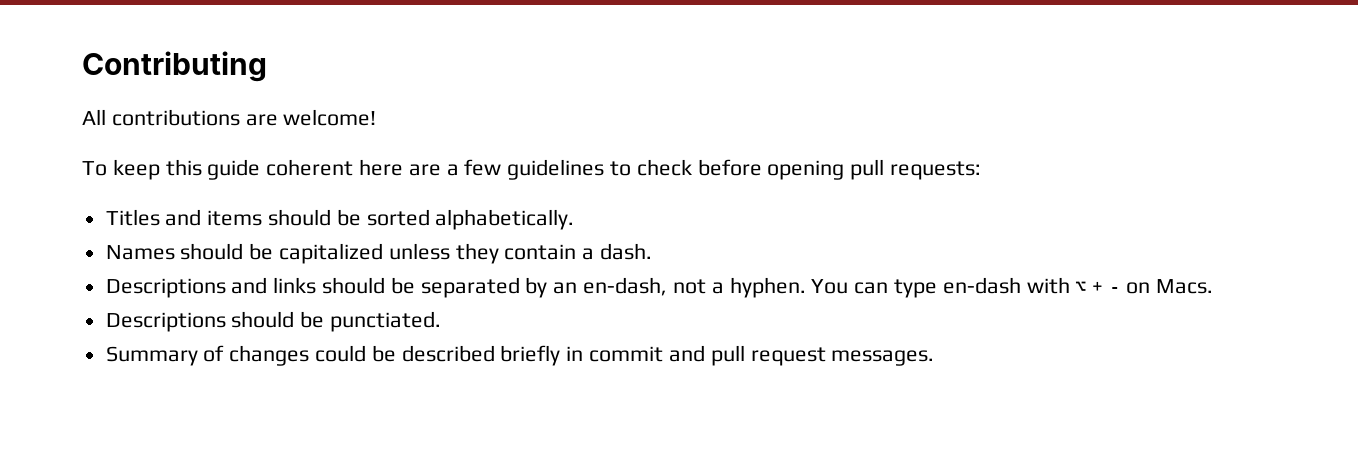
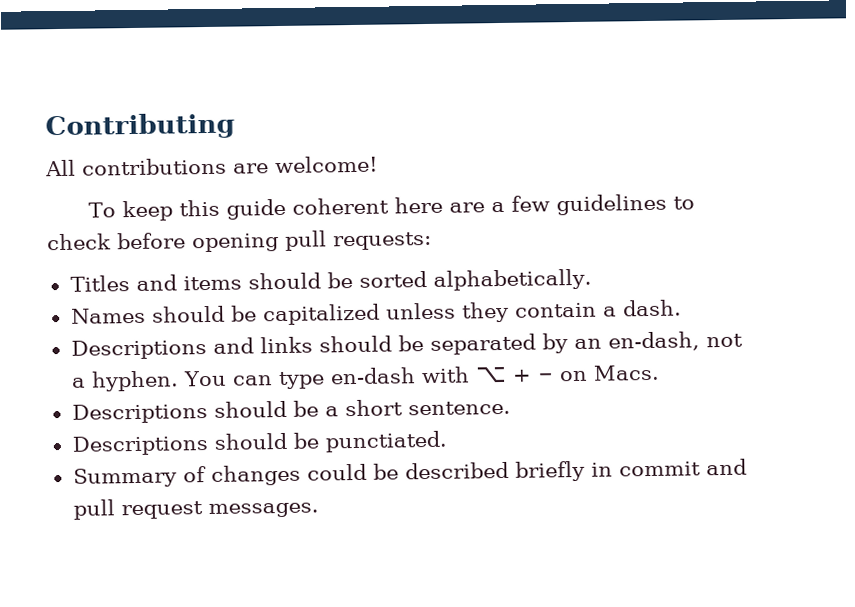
+ Descriptions should be a short sentence.

